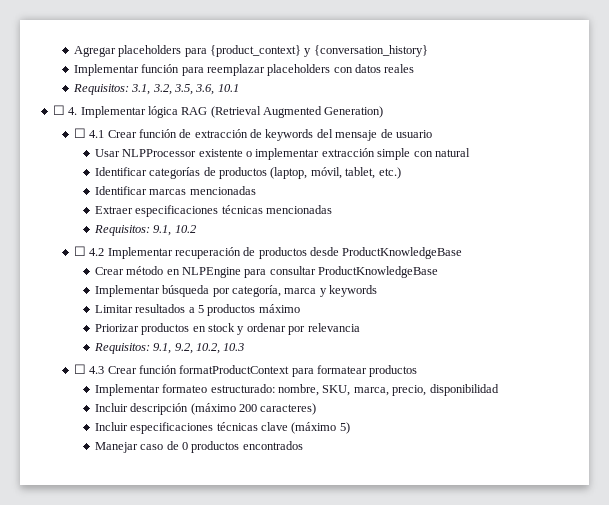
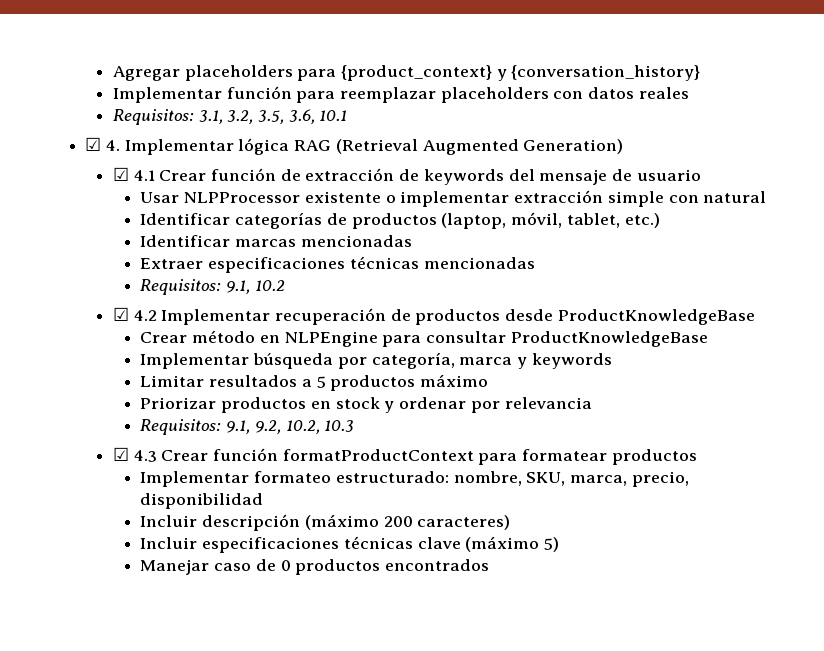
- ☐ 4. Implementar lógica RAG (Retrieval Augmented Generation)
+ ☑ 4. Implementar lógica RAG (Retrieval Augmented Generation)
- ☐ 4.1 Crear función de extracción de keywords del mensaje de usuario
+ ☑ 4.1 Crear función de extracción de keywords del mensaje de usuario
- ☐ 4.2 Implementar recuperación de productos desde ProductKnowledgeBase
+ ☑ 4.2 Implementar recuperación de productos desde ProductKnowledgeBase
- ☐ 4.3 Crear función formatProductContext para formatear productos
+ ☑ 4.3 Crear función formatProductContext para formatear productos

